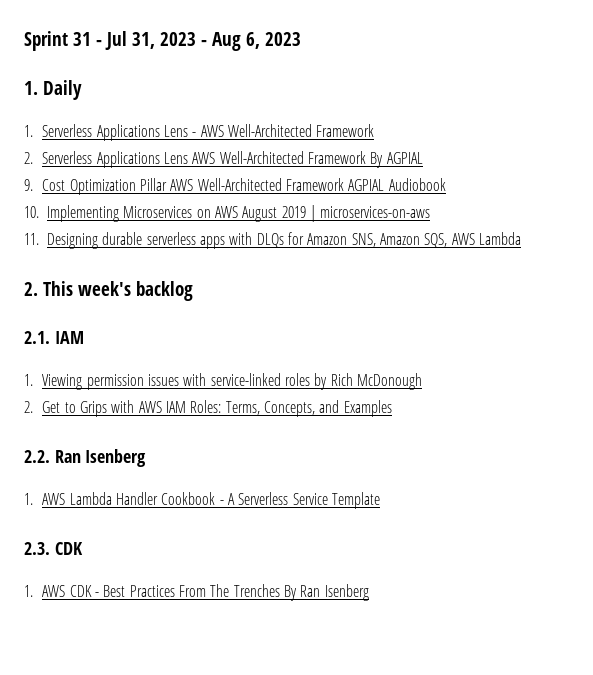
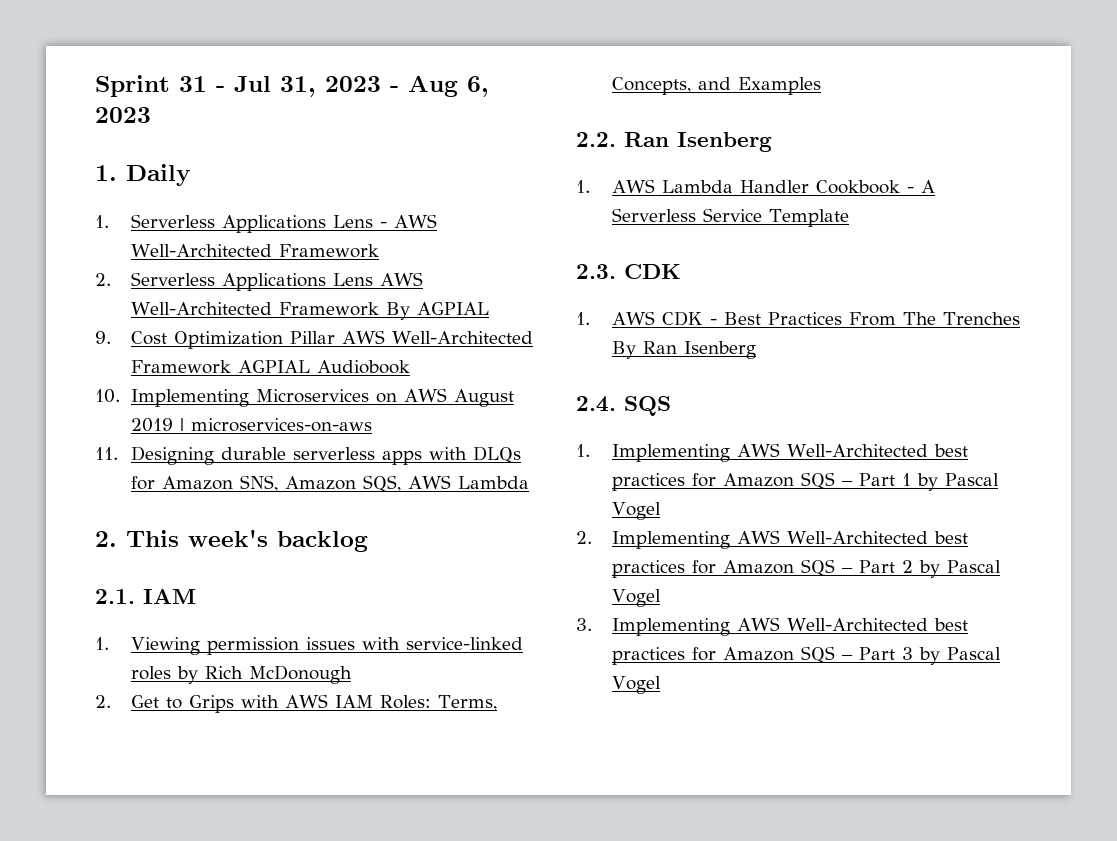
+ 2.4. SQS
+ 1. Implementing AWS Well-Architected best practices for Amazon SQS – Part 1 by Pascal Vogel
+ 2. Implementing AWS Well-Architected best practices for Amazon SQS – Part 2 by Pascal Vogel
+ 3. Implementing AWS Well-Architected best practices for Amazon SQS – Part 3 by Pascal Vogel

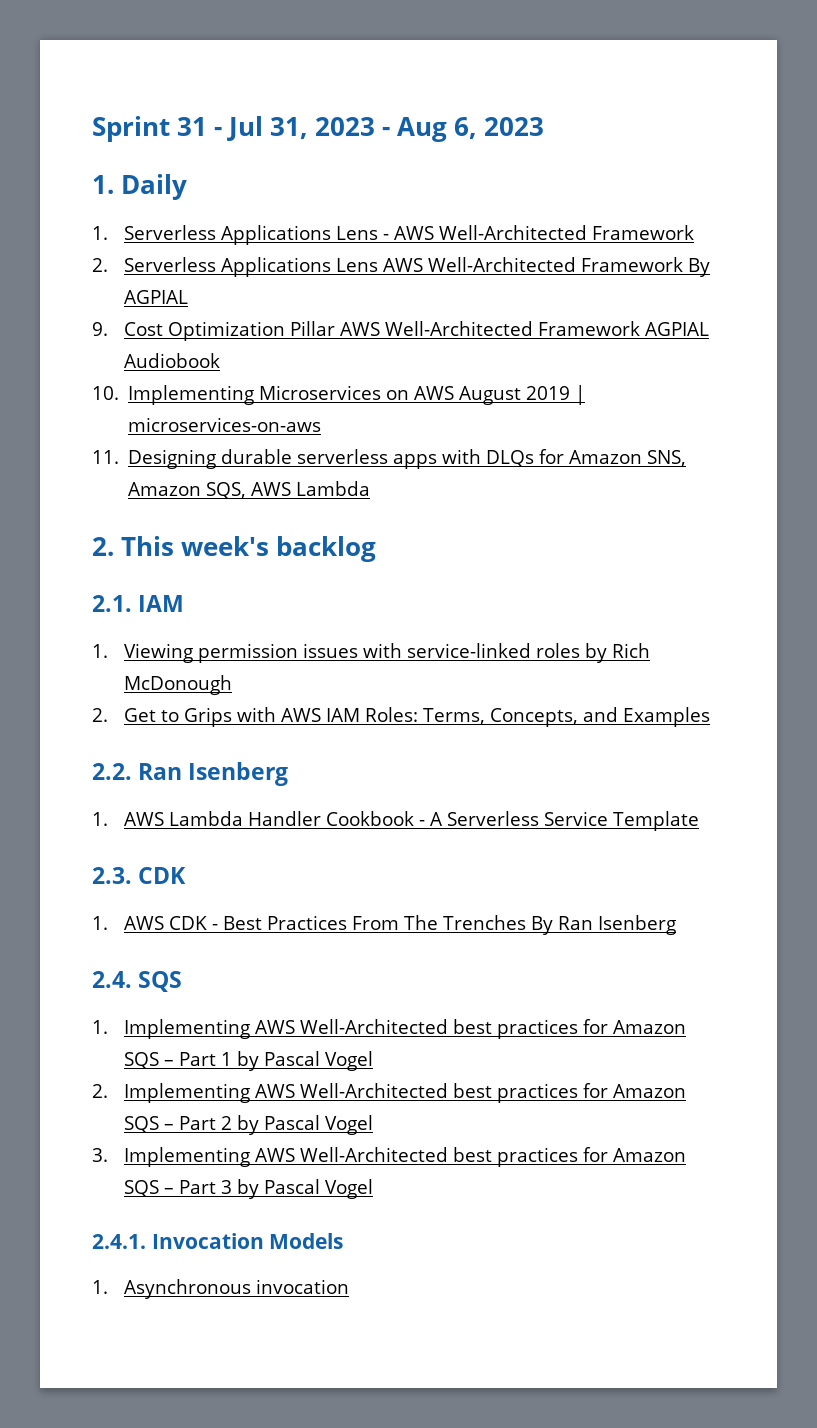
+ 2.4.1. Invocation Models
+ 1. Asynchronous invocation

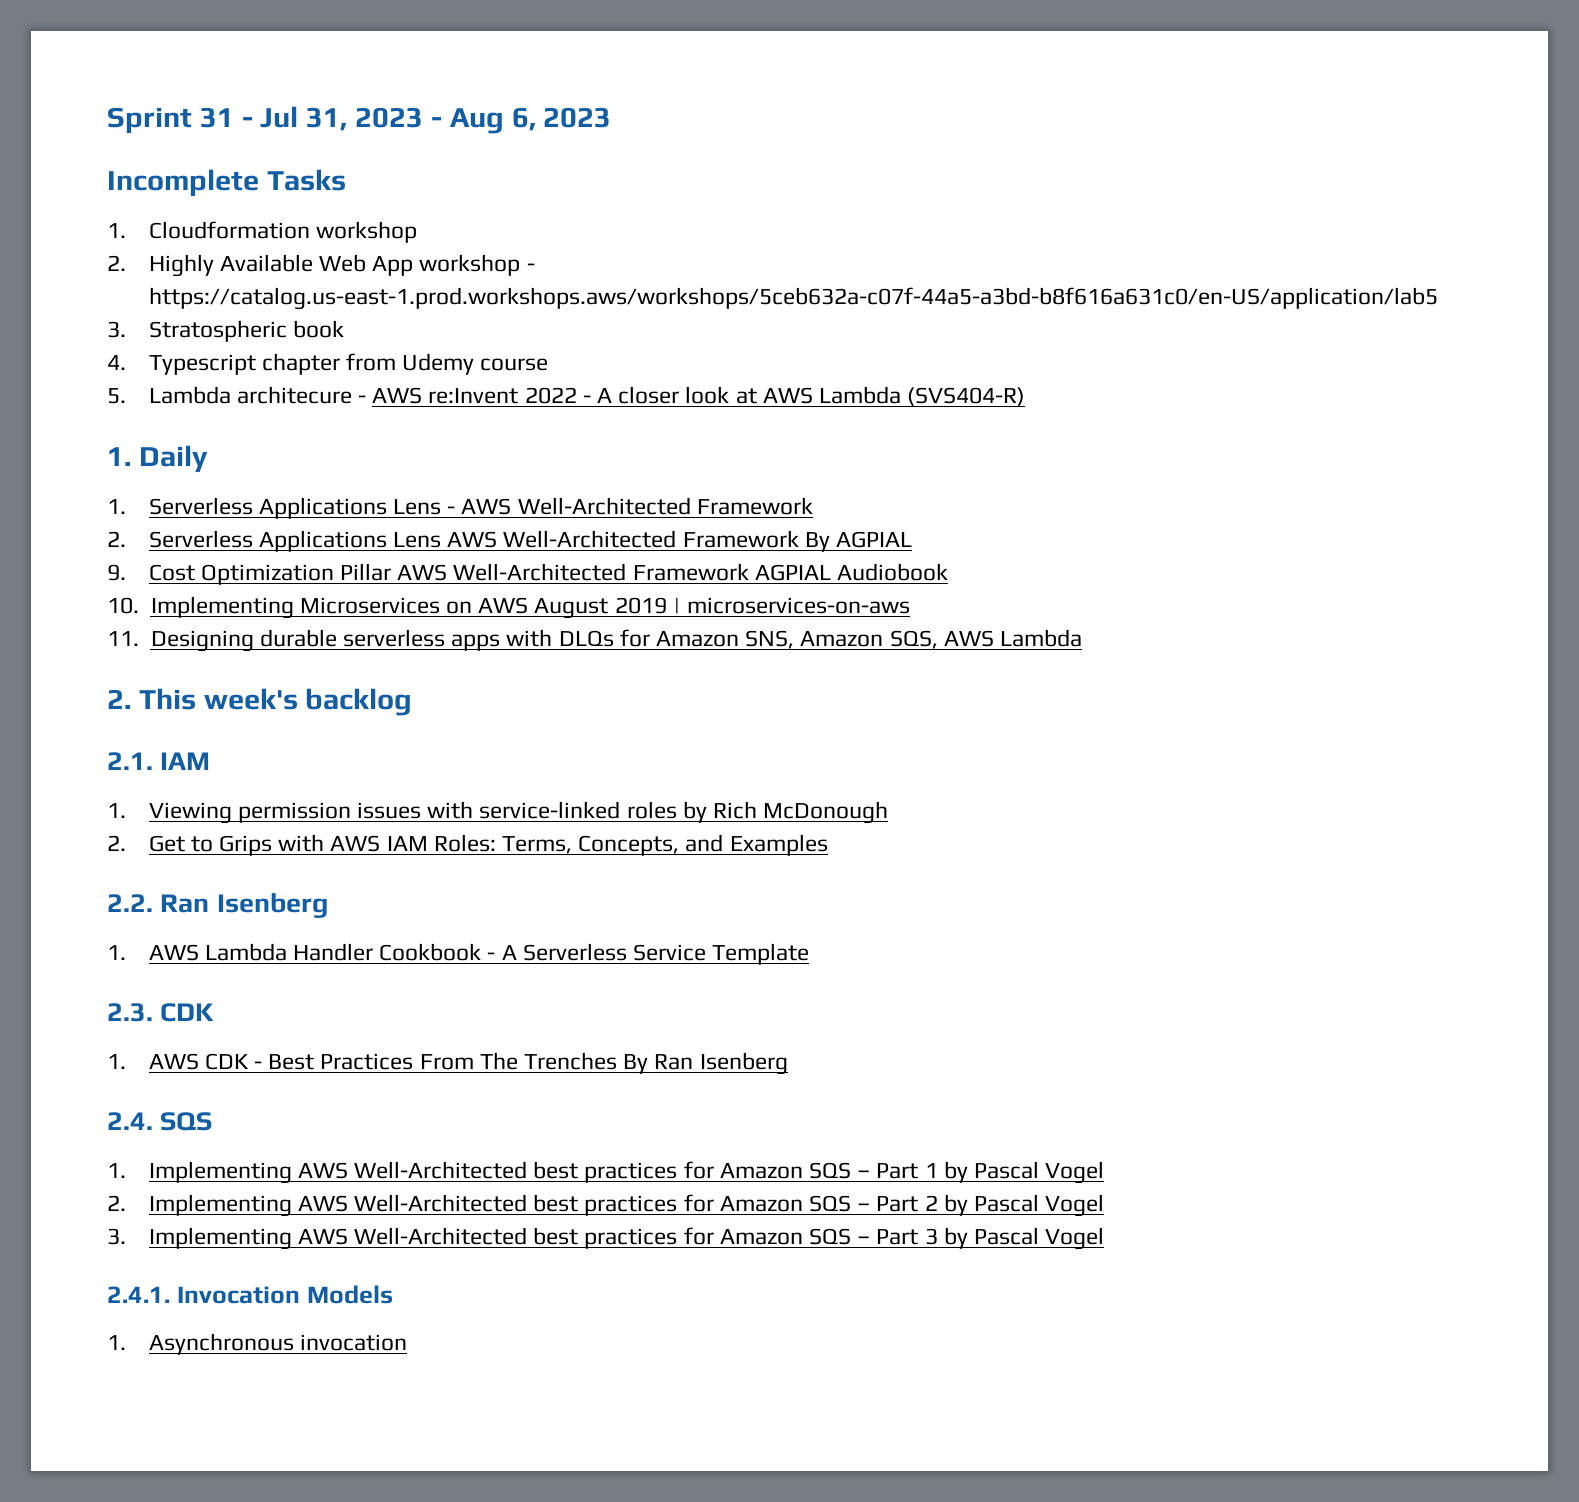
+ Incomplete Tasks
+ 1. Cloudformation workshop
+ 2. Highly Available Web App workshop - https://catalog.us-east-1.prod.workshops.aws/workshops/5ceb632a-c07f-44a5-a3bd-b8f616a631c0/en-US/application/lab5
+ 3. Stratospheric book
+ 4. Typescript chapter from Udemy course
+ 5. Lambda architecure - AWS re:Invent 2022 - A closer look at AWS Lambda (SVS404-R)

